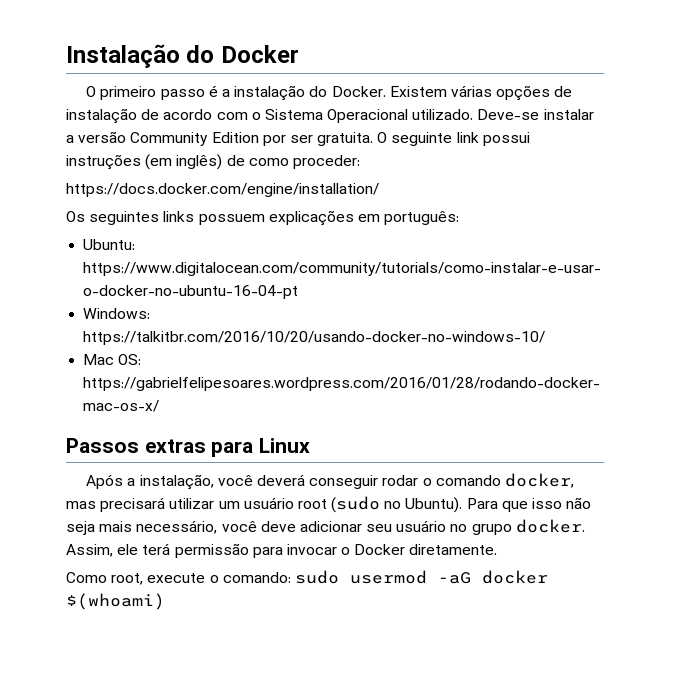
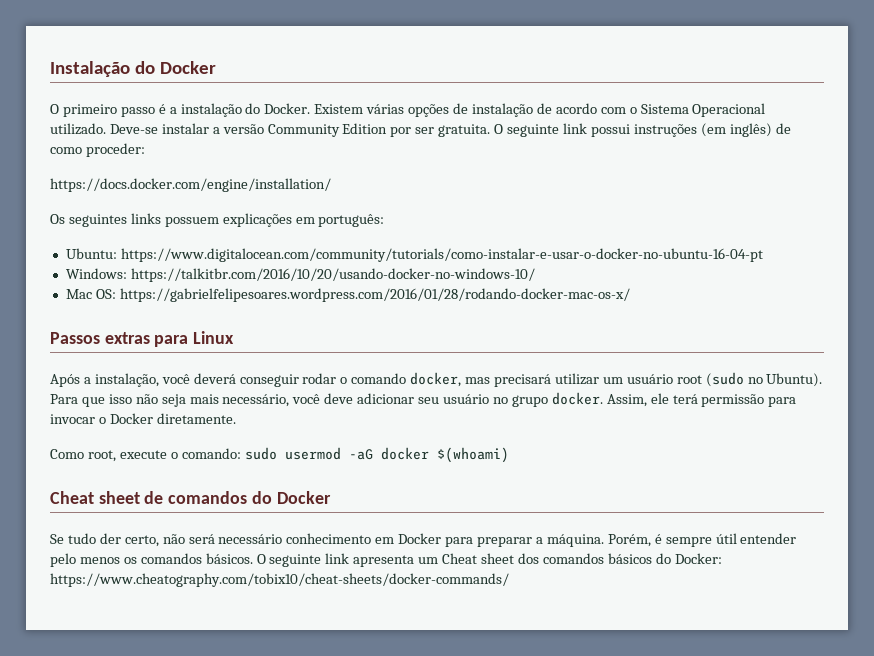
+ Cheat sheet de comandos do Docker
+ Se tudo der certo, não será necessário conhecimento em Docker para preparar a máquina. Porém, é sempre útil entender pelo menos os comandos básicos. O seguinte link apresenta um Cheat sheet dos comandos básicos do Docker: https://www.cheatography.com/tobix10/cheat-sheets/docker-commands/

